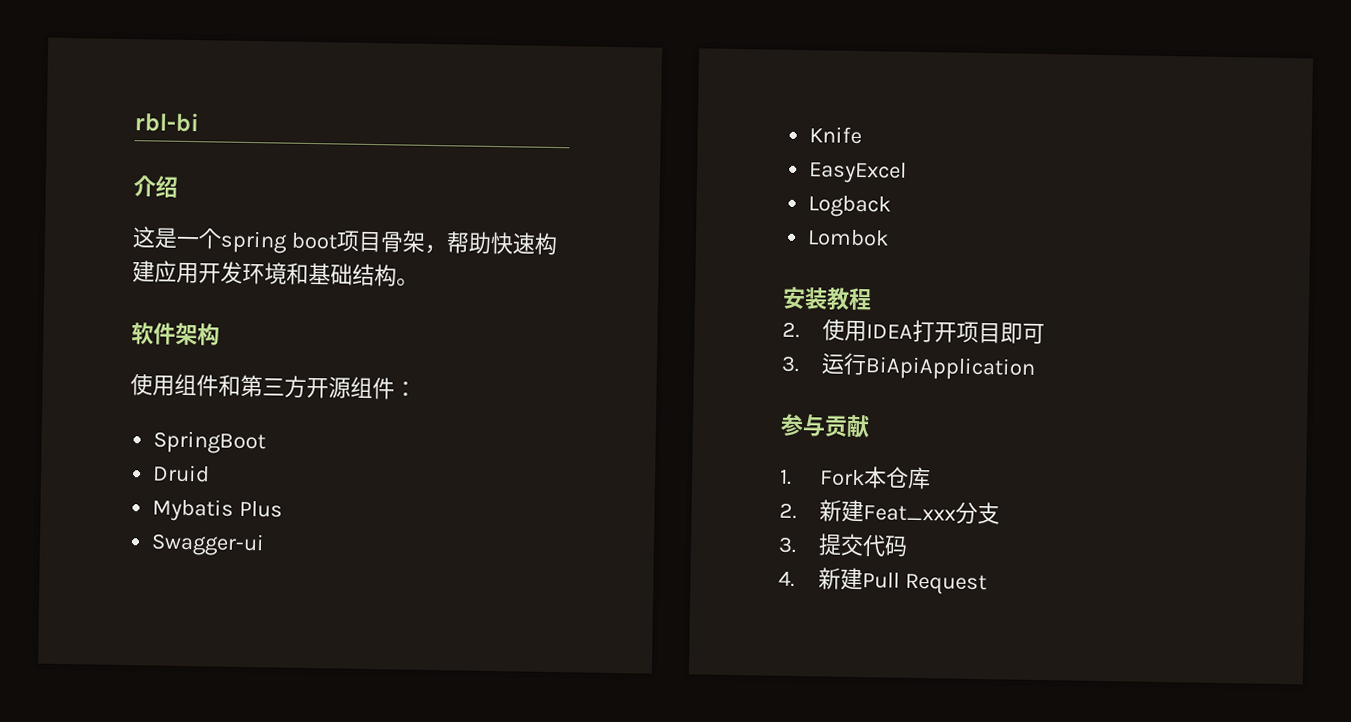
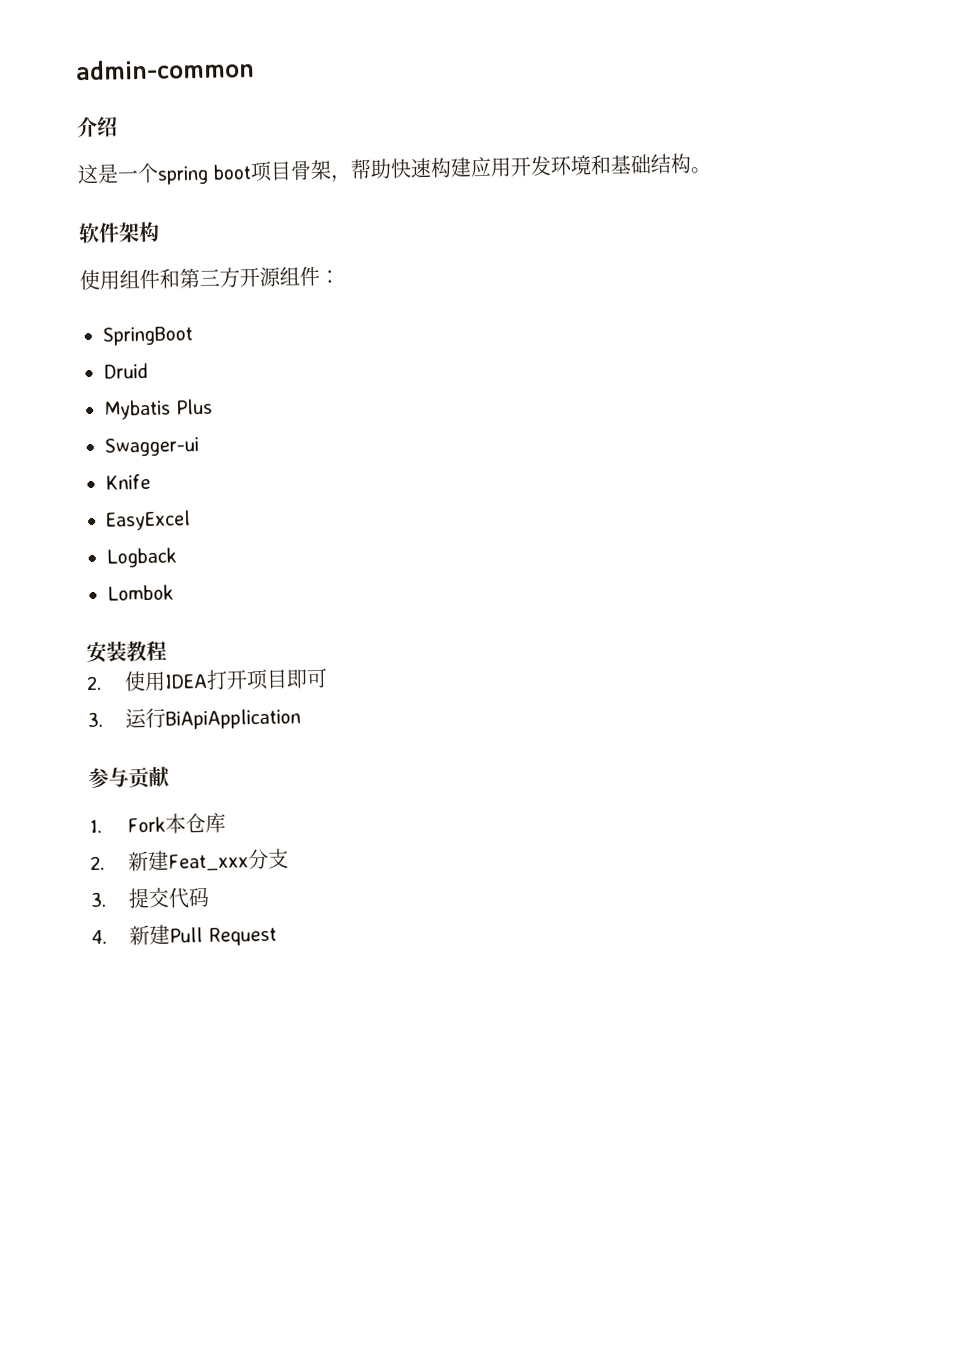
- rbl-bi
+ admin-common

